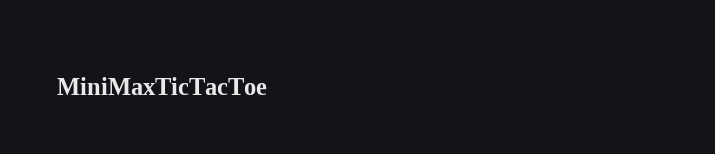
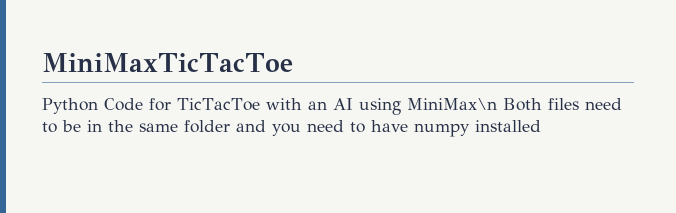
+ Python Code for TicTacToe with an AI using MiniMax\n Both files need to be in the same folder and you need to have numpy installed

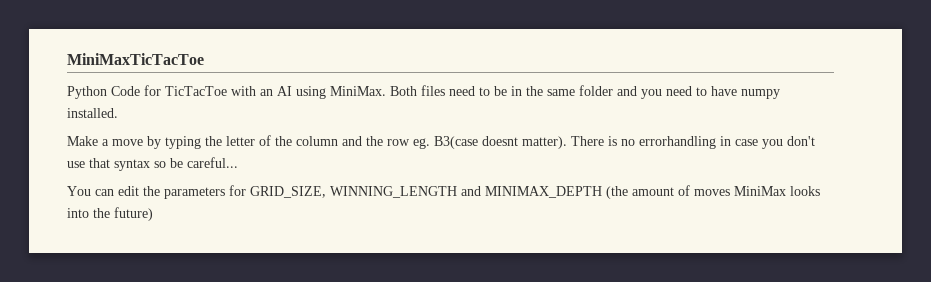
- Python Code for TicTacToe with an AI using MiniMax\n Both files need to be in the same folder and you need to have numpy installed
+ Python Code for TicTacToe with an AI using MiniMax. Both files need to be in the same folder and you need to have numpy installed.
+ Make a move by typing the letter of the column and the row eg. B3(case doesnt matter). There is no errorhandling in case you don't use that syntax so be careful...
+ You can edit the parameters for GRID_SIZE, WINNING_LENGTH and MINIMAX_DEPTH (the amount of moves MiniMax looks into the future)

